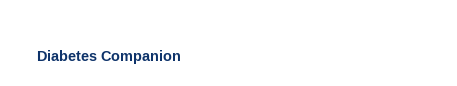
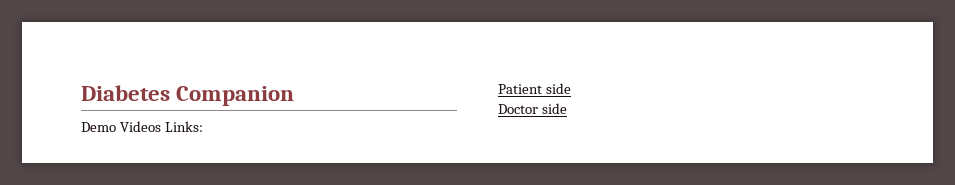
+ Demo Videos Links:
+ Patient side
+ Doctor side

